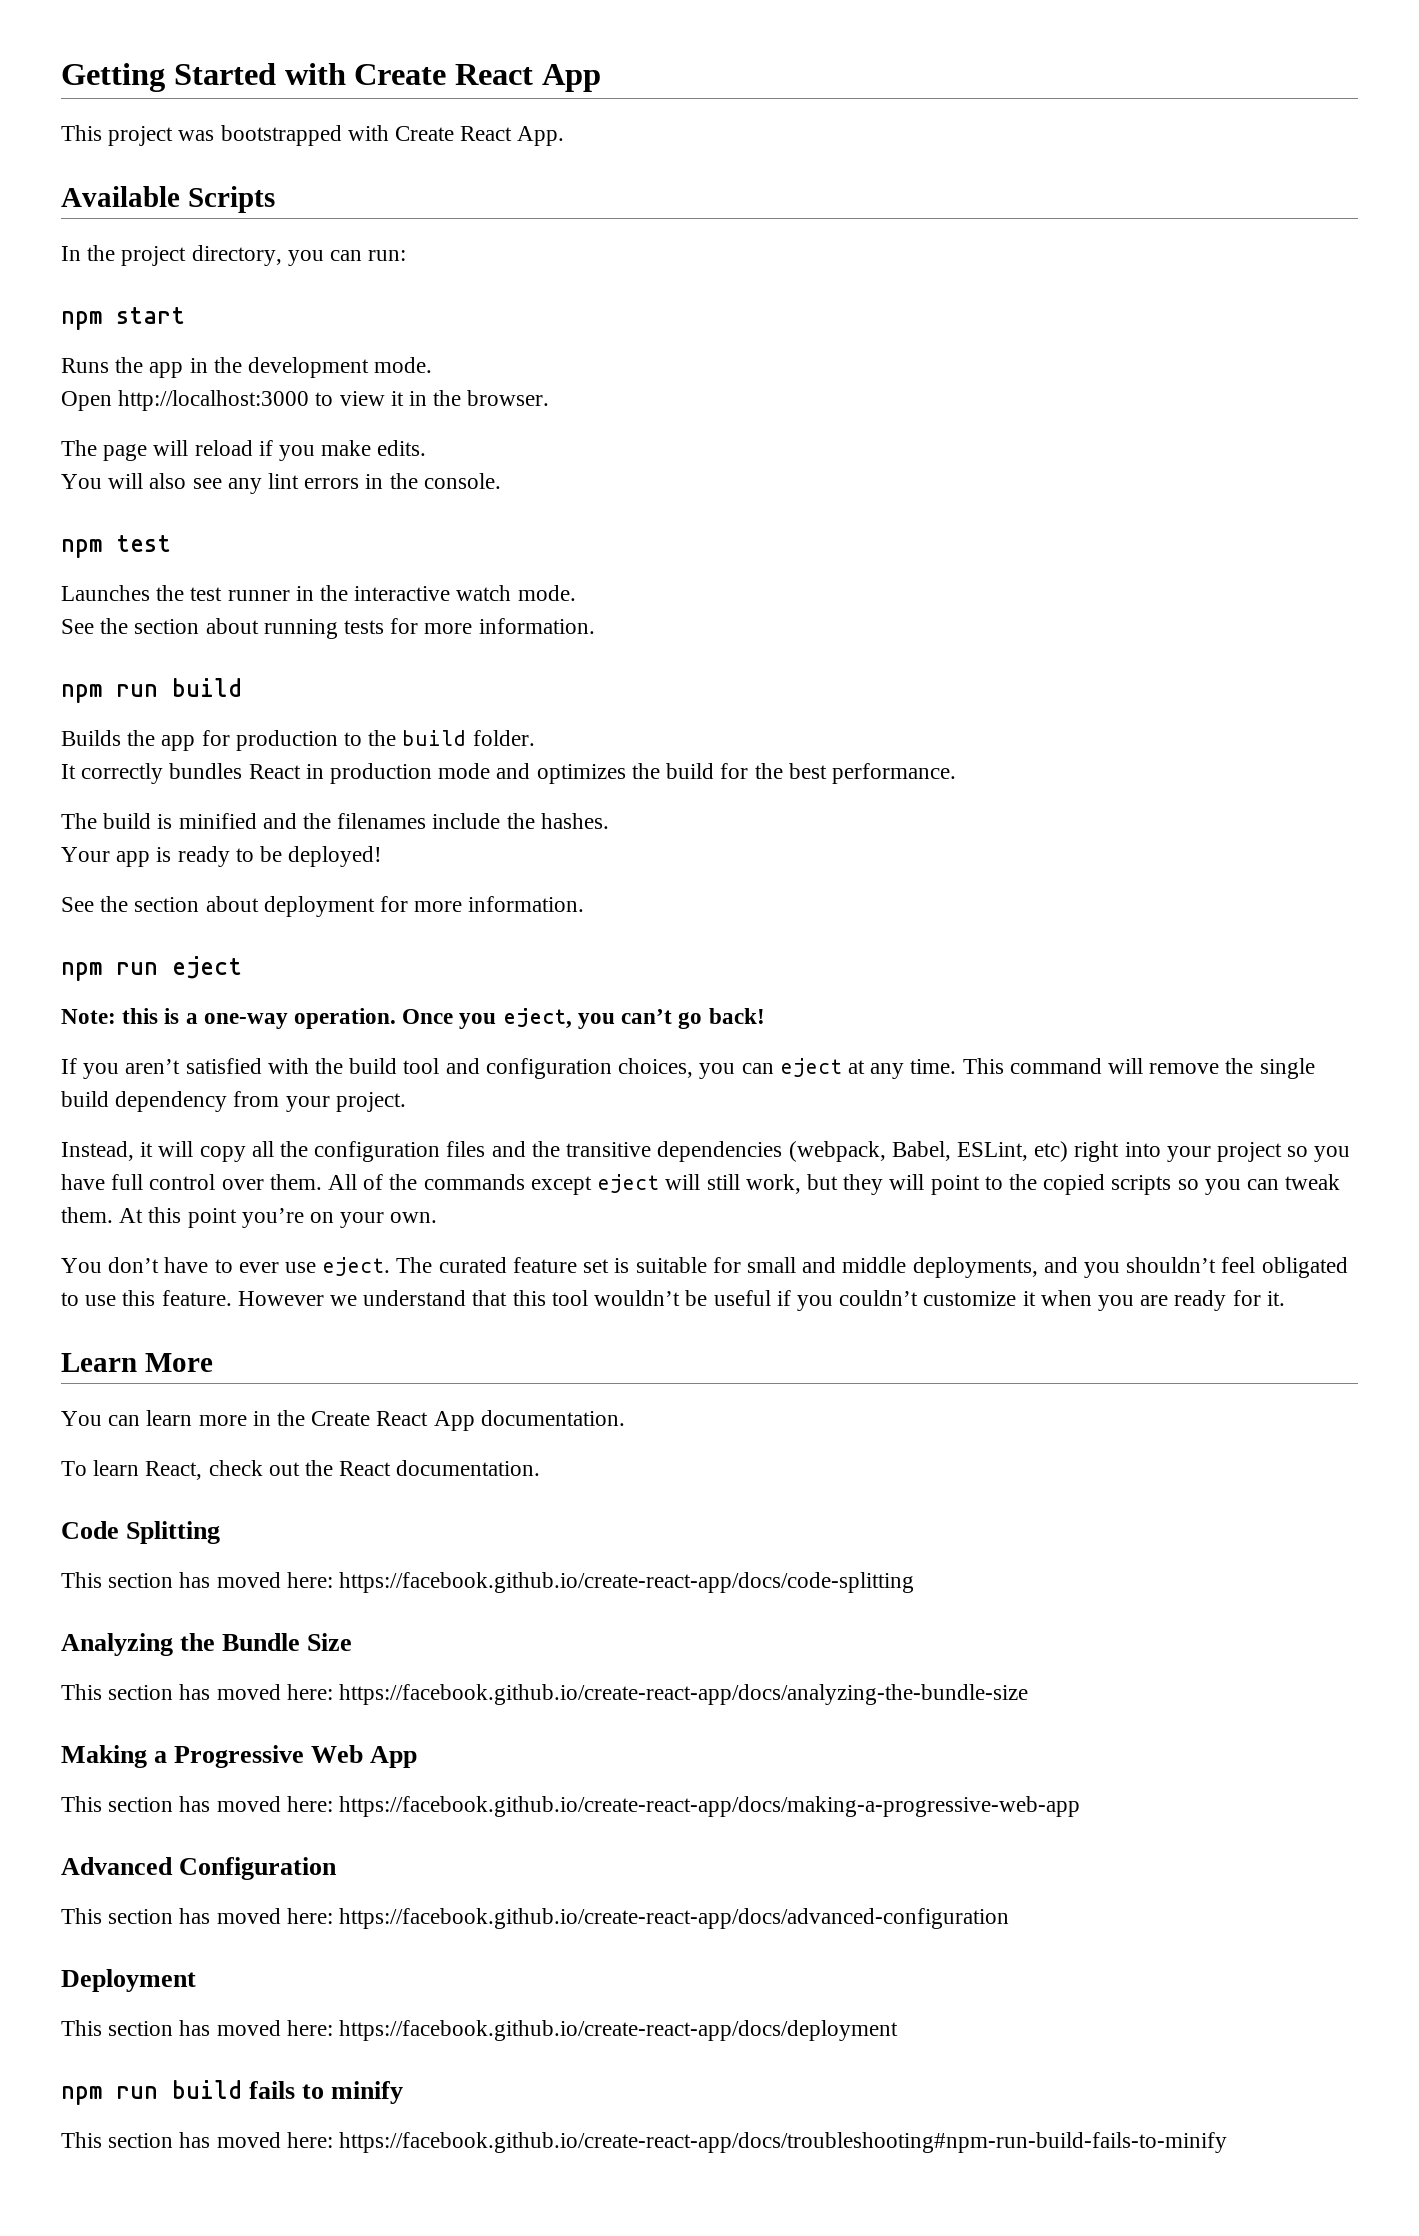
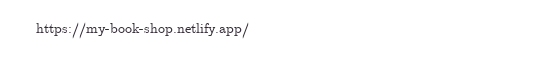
- Getting Started with Create React App
- This project was bootstrapped with Create React App.
- Available Scripts
- In the project directory, you can run:
- npm start
- Runs the app in the development mode.
- Open http://localhost:3000 to view it in the browser.
- The page will reload if you make edits.
- You will also see any lint errors in the console.
- npm test
- Launches the test runner in the interactive watch mode.
- See the section about running tests for more information.
- npm run build
- Builds the app for production to the build folder.
- It correctly bundles React in production mode and optimizes the build for the best performance.
- The build is minified and the filenames include the hashes.
- Your app is ready to be deployed!
- See the section about deployment for more information.
- npm run eject
- Note: this is a one-way operation. Once you eject, you can’t go back!
- If you aren’t satisfied with the build tool and configuration choices, you can eject at any time. This command will remove the single build dependency from your project.
- Instead, it will copy all the configuration files and the transitive dependencies (webpack, Babel, ESLint, etc) right into your project so you have full control over them. All of the commands except eject will still work, but they will point to the copied scripts so you can tweak them. At this point you’re on your own.
- You don’t have to ever use eject. The curated feature set is suitable for small and middle deployments, and you shouldn’t feel obligated to use this feature. However we understand that this tool wouldn’t be useful if you couldn’t customize it when you are ready for it.
- Learn More
- You can learn more in the Create React App documentation.
- To learn React, check out the React documentation.
- Code Splitting
- This section has moved here: https://facebook.github.io/create-react-app/docs/code-splitting
- Analyzing the Bundle Size
- This section has moved here: https://facebook.github.io/create-react-app/docs/analyzing-the-bundle-size
- Making a Progressive Web App
- This section has moved here: https://facebook.github.io/create-react-app/docs/making-a-progressive-web-app
- Advanced Configuration
- This section has moved here: https://facebook.github.io/create-react-app/docs/advanced-configuration
- Deployment
- This section has moved here: https://facebook.github.io/create-react-app/docs/deployment
- npm run build fails to minify
- This section has moved here: https://facebook.github.io/create-react-app/docs/troubleshooting#npm-run-build-fails-to-minify
+ https://my-book-shop.netlify.app/

